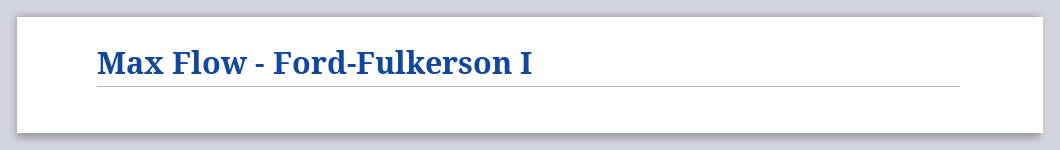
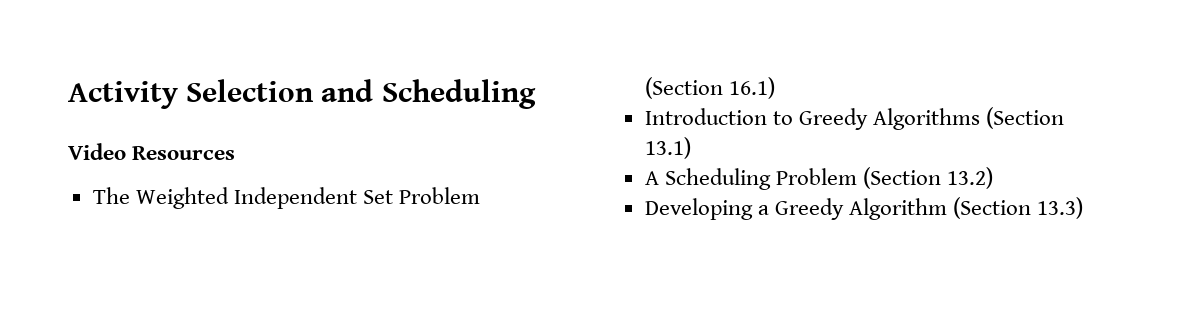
- Max Flow - Ford-Fulkerson I
+ Activity Selection and Scheduling
+ Video Resources
+ The Weighted Independent Set Problem (Section 16.1)
+ Introduction to Greedy Algorithms (Section 13.1)
+ A Scheduling Problem (Section 13.2)
+ Developing a Greedy Algorithm (Section 13.3)

